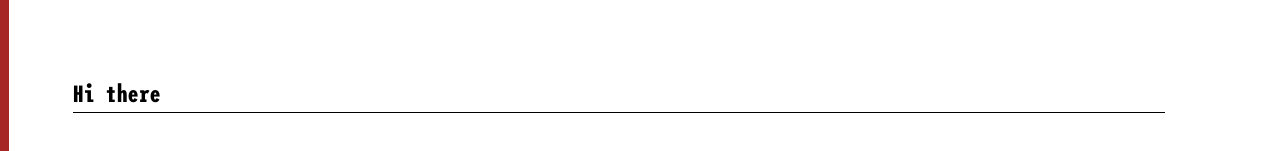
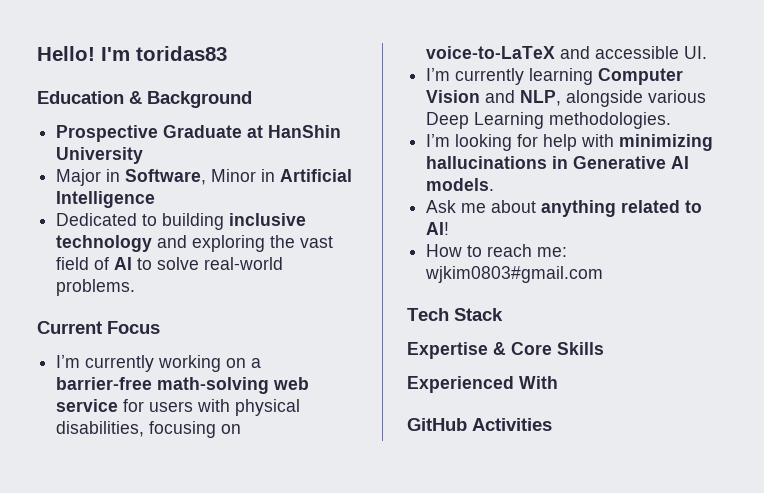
- Hi there
+ Hello! I'm toridas83
+ Education & Background
+ Prospective Graduate at HanShin University
+ Major in Software, Minor in Artificial Intelligence
+ Dedicated to building inclusive technology and exploring the vast field of AI to solve real-world problems.
+ Current Focus
+ I’m currently working on a barrier-free math-solving web service for users with physical disabilities, focusing on voice-to-LaTeX and accessible UI.
+ I’m currently learning Computer Vision and NLP, alongside various Deep Learning methodologies.
+ I’m looking for help with minimizing hallucinations in Generative AI models.
+ Ask me about anything related to AI!
+ How to reach me: wjkim0803#gmail.com
+ Tech Stack
+ Expertise & Core Skills
+ Experienced With
+ GitHub Activities

